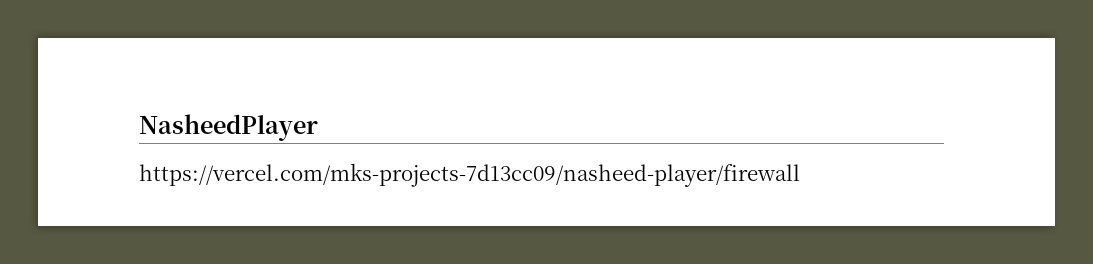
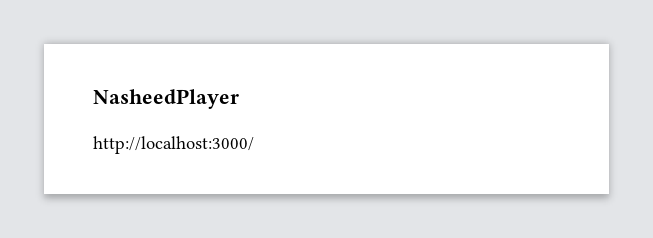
- https://vercel.com/mks-projects-7d13cc09/nasheed-player/firewall
+ http://localhost:3000/

